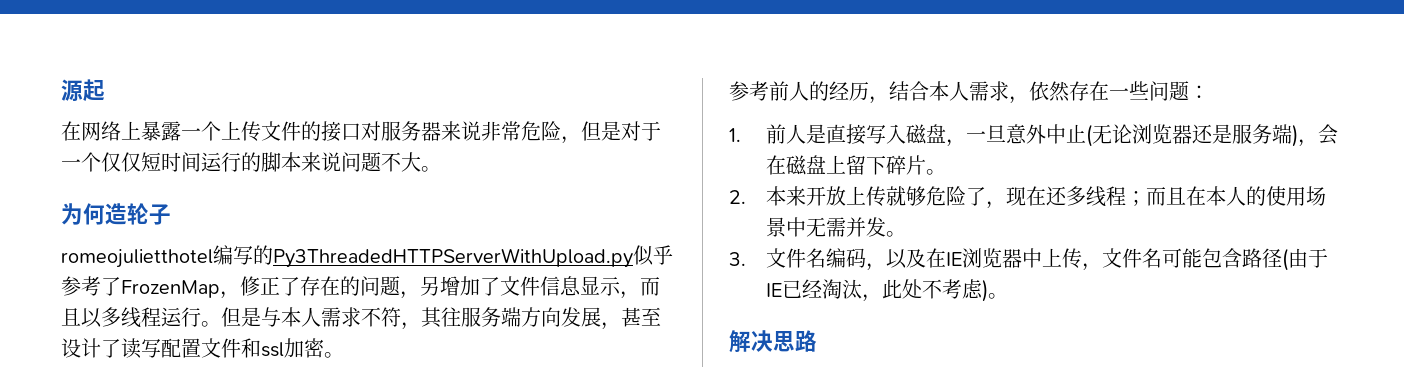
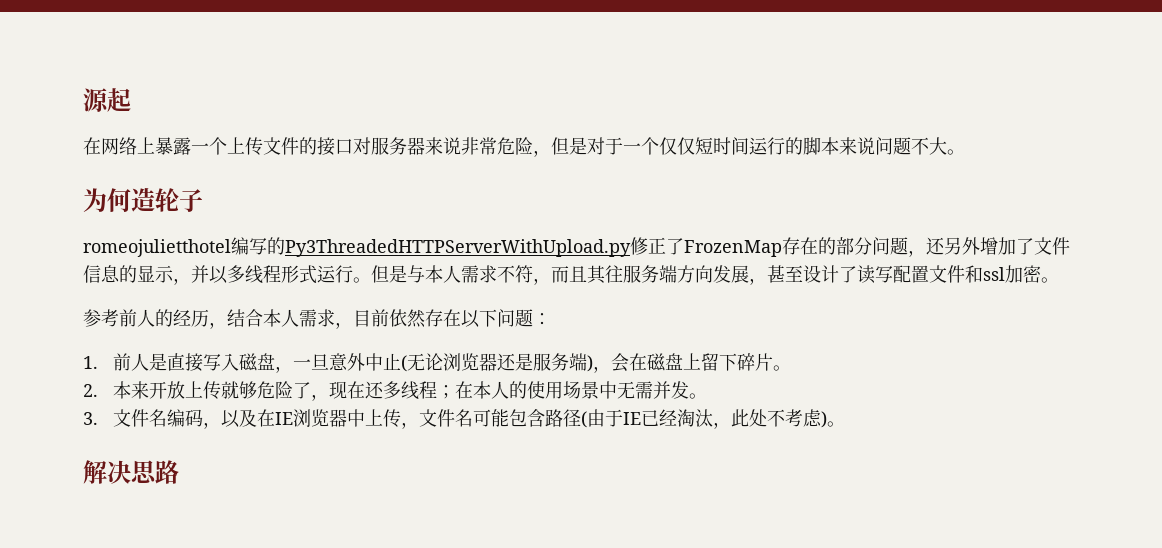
- romeojulietthotel编写的Py3ThreadedHTTPServerWithUpload.py似乎参考了FrozenMap，修正了存在的问题，另增加了文件信息显示，而且以多线程运行。
+ romeojulietthotel编写的Py3ThreadedHTTPServerWithUpload.py修正了FrozenMap存在的部分问题，还另外增加了文件信息的显示，并以多线程形式运行。
- 但是与本人需求不符，其往服务端方向发展，甚至设计了读写配置文件和ssl加密。
+ 但是与本人需求不符，而且其往服务端方向发展，甚至设计了读写配置文件和ssl加密。
- 参考前人的经历，结合本人需求，依然存在一些问题：
+ 参考前人的经历，结合本人需求，目前依然存在以下问题：
- 2.本来开放上传就够危险了，现在还多线程；而且在本人的使用场景中无需并发。
+ 2.本来开放上传就够危险了，现在还多线程；在本人的使用场景中无需并发。

